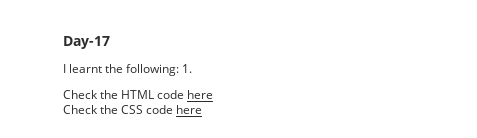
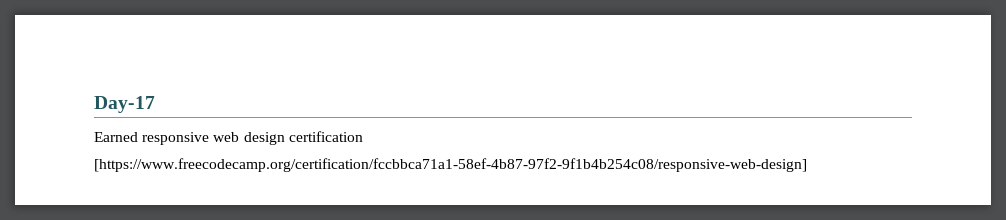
- I learnt the following: 1.
- Check the HTML code here
- Check the CSS code here
+ Earned responsive web design certification
+ [https://www.freecodecamp.org/certification/fccbbca71a1-58ef-4b87-97f2-9f1b4b254c08/responsive-web-design]

